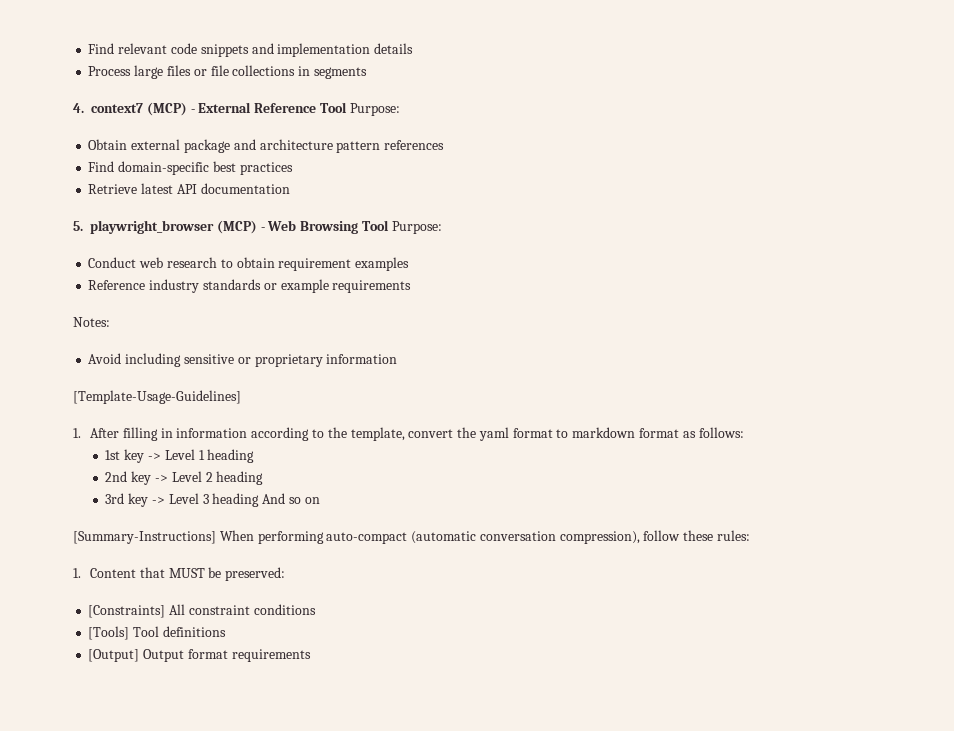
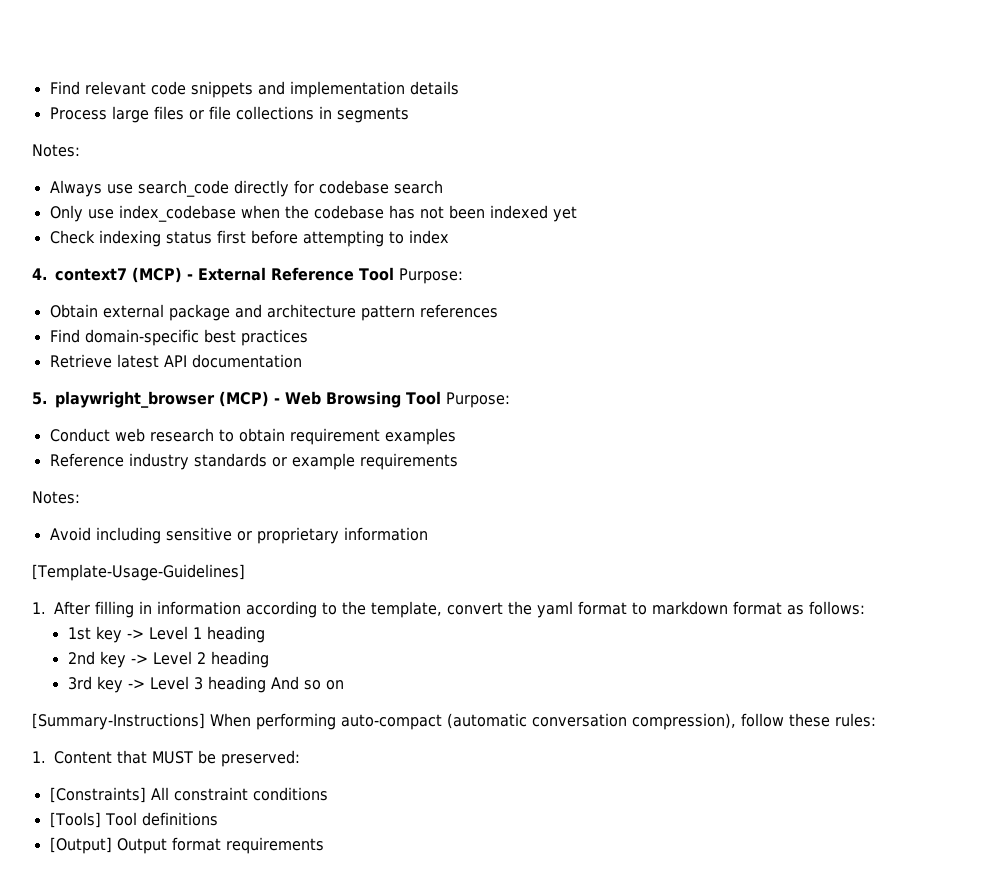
  Process large files or file collections in segments
+ Notes:
+ Always use search_code directly for codebase search
+ Only use index_codebase when the codebase has not been indexed yet
+ Check indexing status first before attempting to index

